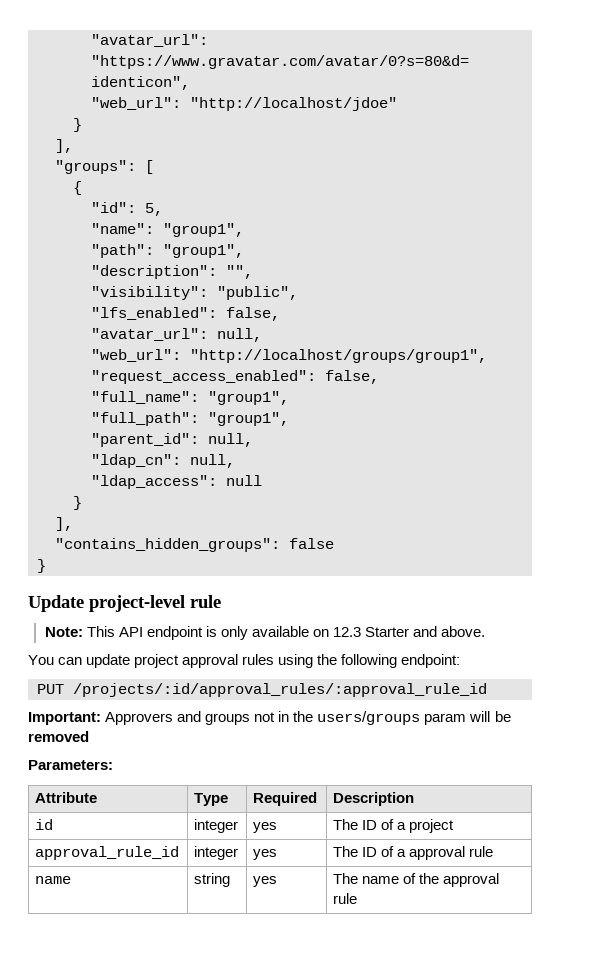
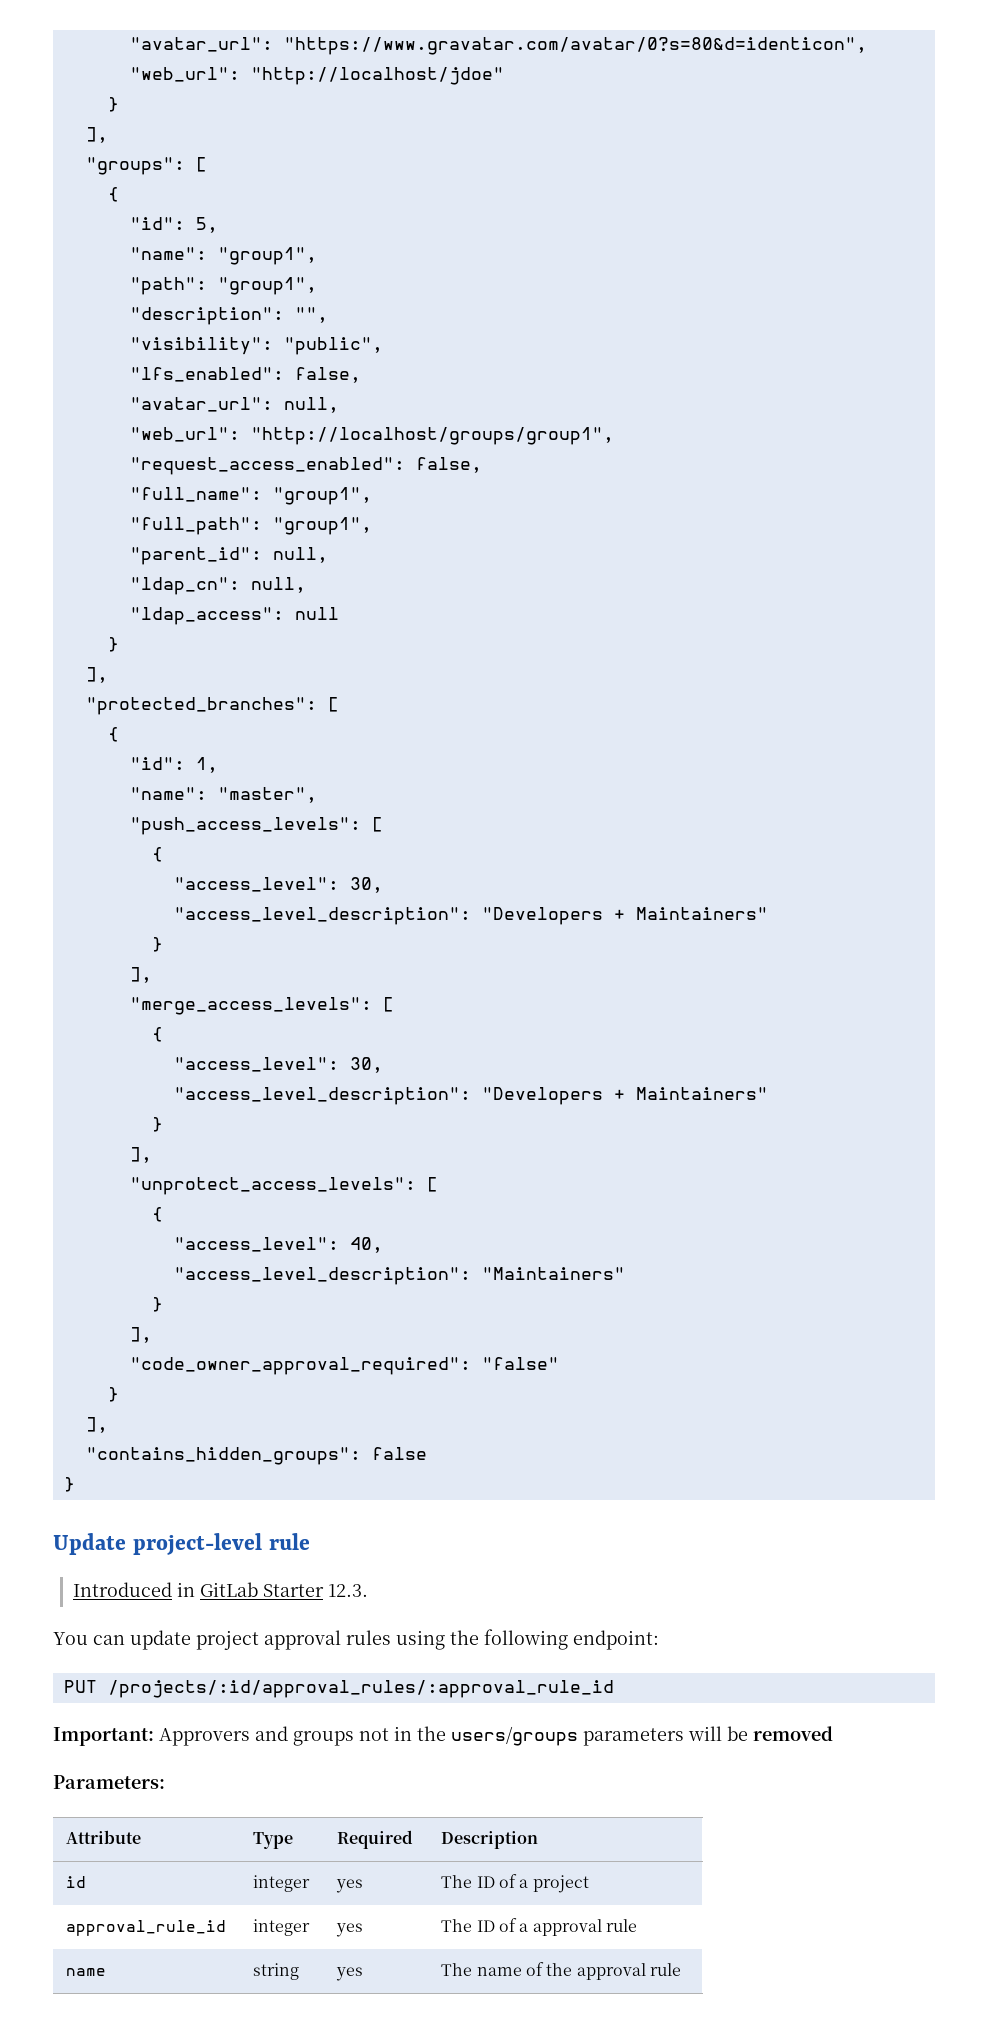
+ "protected_branches": [
+ {
+ "id": 1,
+ "name": "master",
+ "push_access_levels": [
+ {
+ "access_level": 30,
+ "access_level_description": "Developers + Maintainers"
+ }
+ ],
+ "merge_access_levels": [
+ {
+ "access_level": 30,
+ "access_level_description": "Developers + Maintainers"
+ }
+ ],
+ "unprotect_access_levels": [
+ {
+ "access_level": 40,
+ "access_level_description": "Maintainers"
+ }
+ ],
+ "code_owner_approval_required": "false"
+ }
+ ],
- Note: This API endpoint is only available on 12.3 Starter and above.
+ Introduced in GitLab Starter 12.3.
- Important: Approvers and groups not in the users/groups param will be removed
+ Important: Approvers and groups not in the users/groups parameters will be removed

